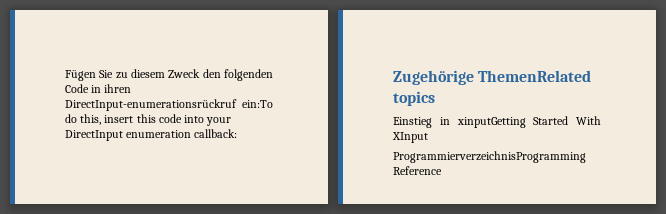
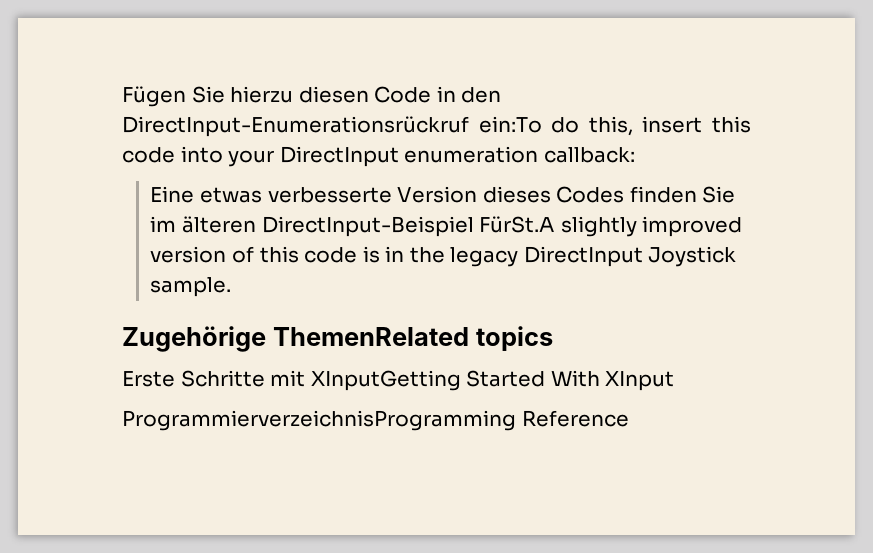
- Fügen Sie zu diesem Zweck den folgenden Code in ihren DirectInput-enumerationsrückruf ein:To do this, insert this code into your DirectInput enumeration callback:
+ Fügen Sie hierzu diesen Code in den DirectInput-Enumerationsrückruf ein:To do this, insert this code into your DirectInput enumeration callback:
+ Eine etwas verbesserte Version dieses Codes finden Sie im älteren DirectInput-Beispiel FürSt.A slightly improved version of this code is in the legacy DirectInput Joystick sample.
- Einstieg in xinputGetting Started With XInput
+ Erste Schritte mit XInputGetting Started With XInput

